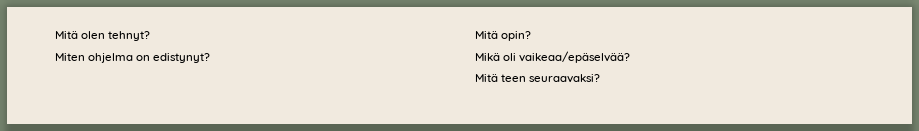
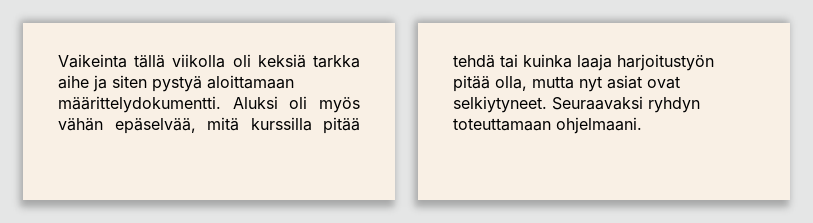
- Mitä olen tehnyt?
- Miten ohjelma on edistynyt?
- Mitä opin?
- Mikä oli vaikeaa/epäselvää?
- Mitä teen seuraavaksi?
+ Vaikeinta tällä viikolla oli keksiä tarkka aihe ja siten pystyä aloittamaan määrittelydokumentti. Aluksi oli myös vähän epäselvää, mitä kurssilla pitää tehdä tai kuinka laaja harjoitustyön pitää olla, mutta nyt asiat ovat selkiytyneet. Seuraavaksi ryhdyn toteuttamaan ohjelmaani.

